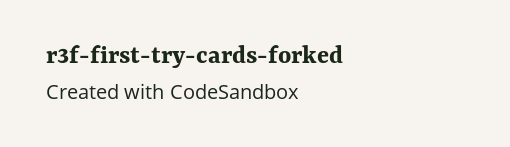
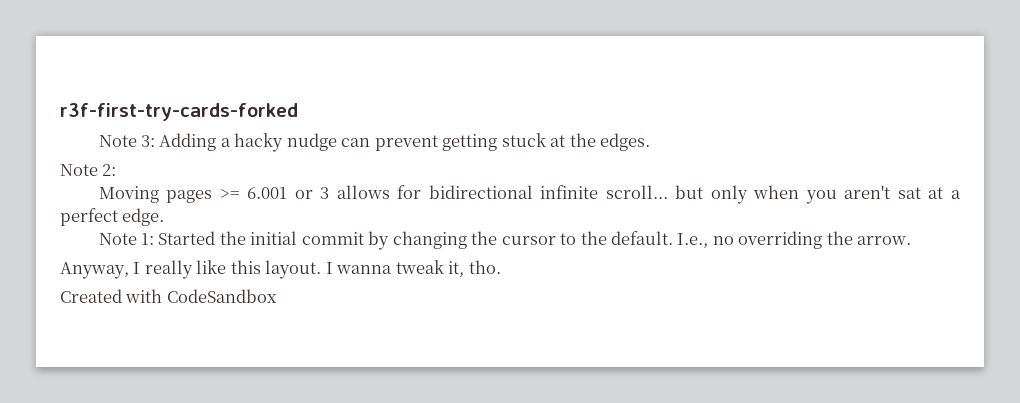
+ Note 3: Adding a hacky nudge can prevent getting stuck at the edges.
+ Note 2:
+ Moving pages >= 6.001 or 3 allows for bidirectional infinite scroll... but only when you aren't sat at a perfect edge.
+ Note 1: Started the initial commit by changing the cursor to the default. I.e., no overriding the arrow.
+ Anyway, I really like this layout. I wanna tweak it, tho.

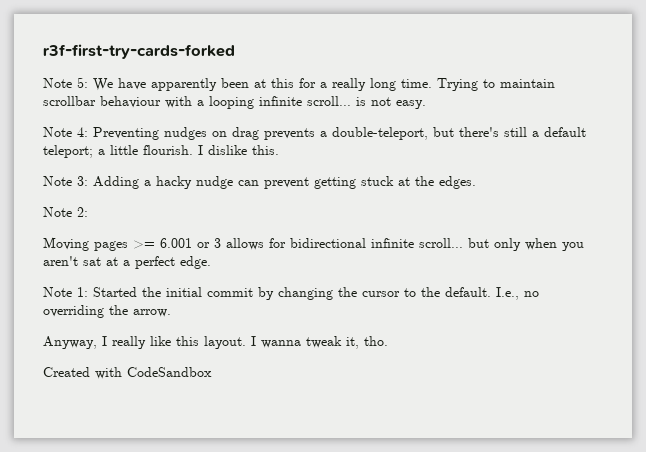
+ Note 5: We have apparently been at this for a really long time. Trying to maintain scrollbar behaviour with a looping infinite scroll... is not easy.
+ Note 4: Preventing nudges on drag prevents a double-teleport, but there's still a default teleport; a little flourish. I dislike this.

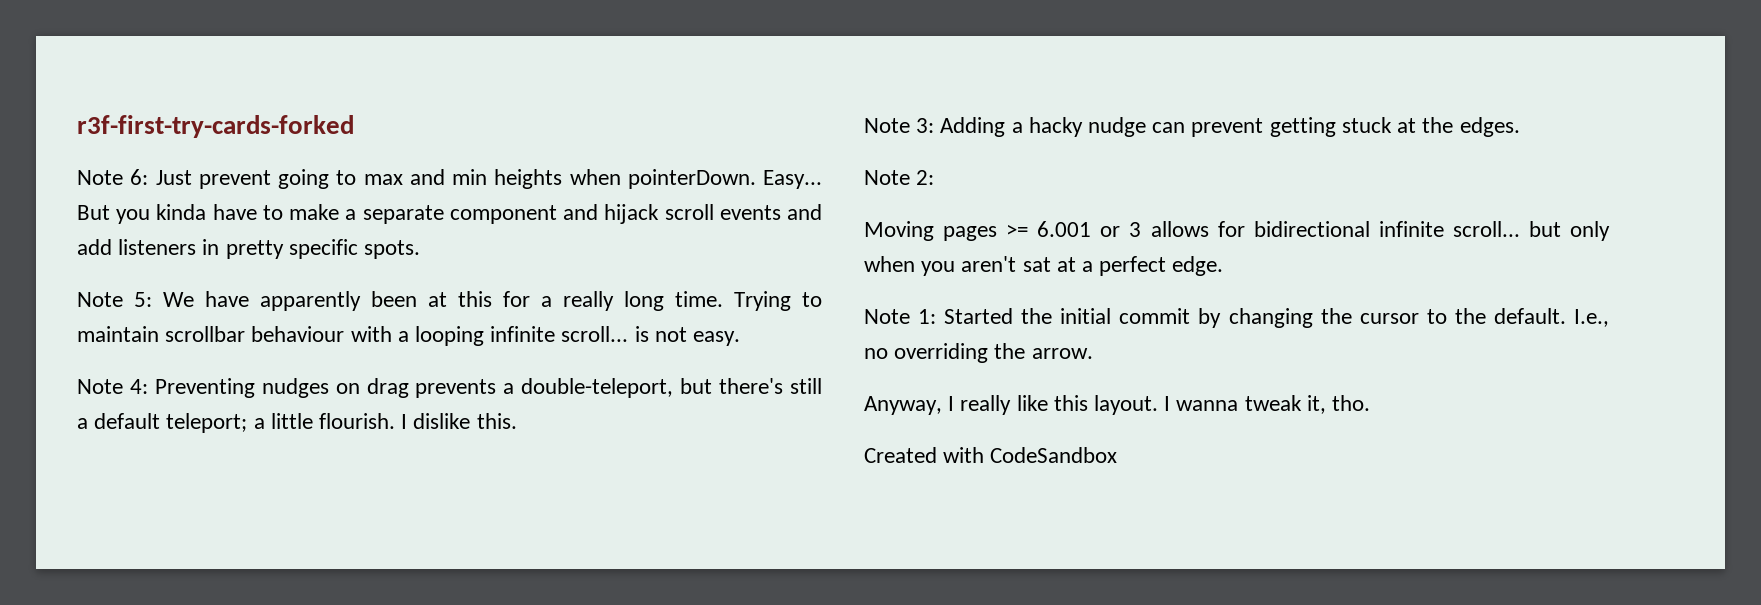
+ Note 6: Just prevent going to max and min heights when pointerDown. Easy... But you kinda have to make a separate component and hijack scroll events and add listeners in pretty specific spots.

